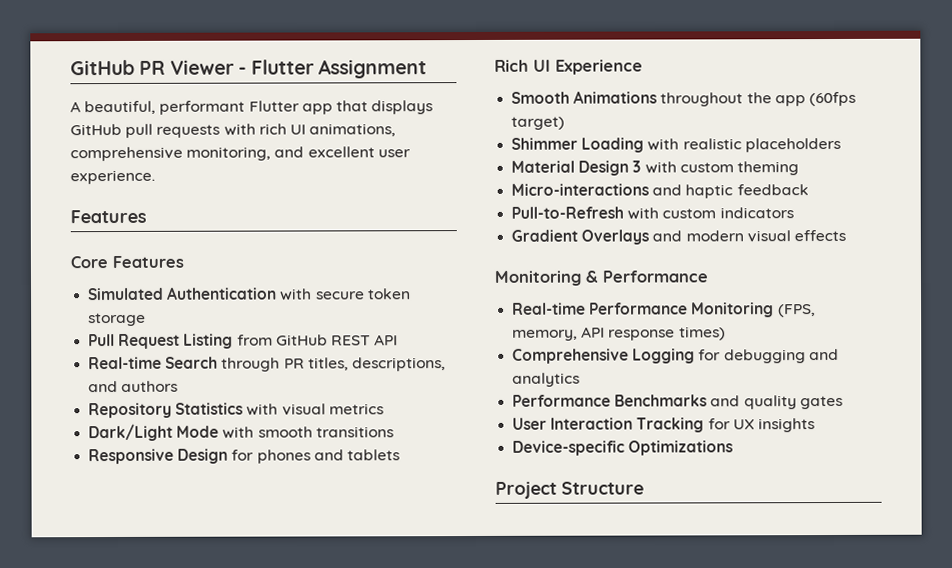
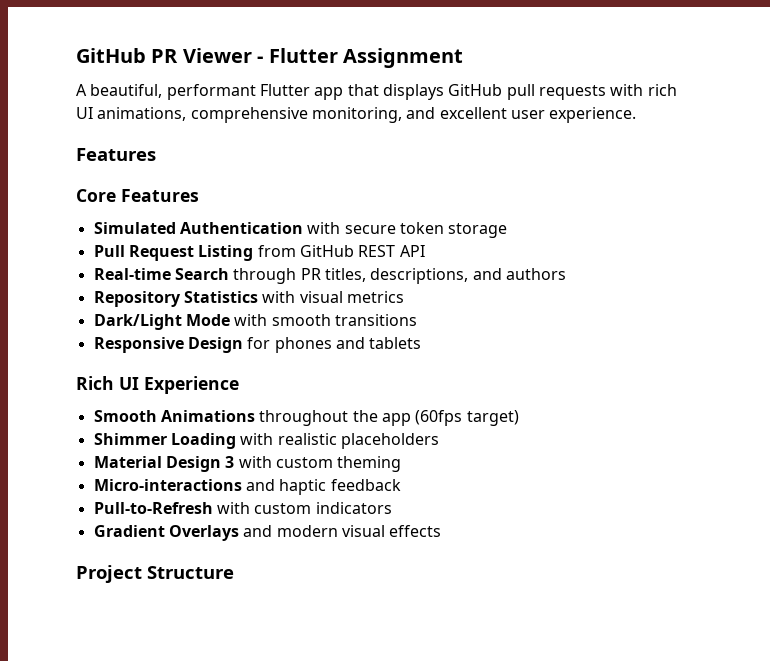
- Monitoring & Performance
- Real-time Performance Monitoring (FPS, memory, API response times)
- Comprehensive Logging for debugging and analytics
- Performance Benchmarks and quality gates
- User Interaction Tracking for UX insights
- Device-specific Optimizations

